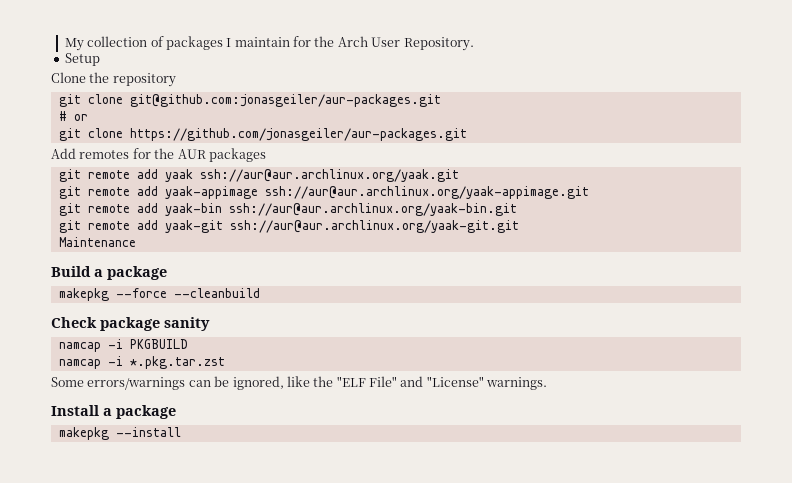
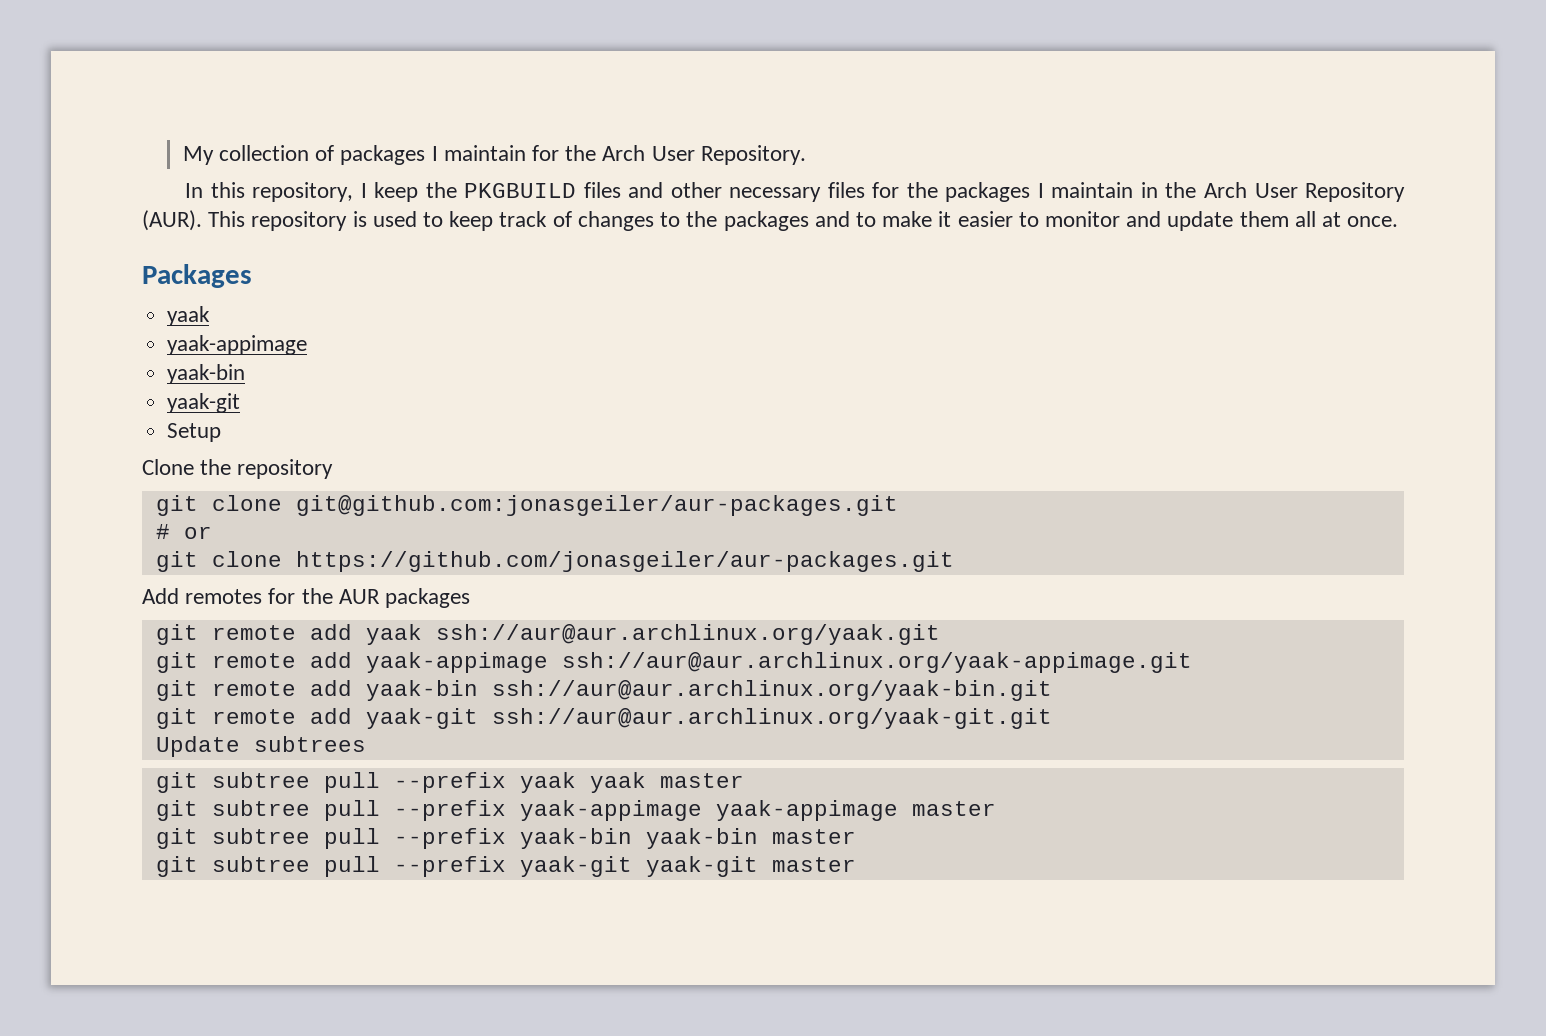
+ In this repository, I keep the PKGBUILD files and other necessary files for the packages I maintain in the Arch User Repository (AUR). This repository is used to keep track of changes to the packages and to make it easier to monitor and update them all at once.
+ Packages
+ yaak
+ yaak-appimage
+ yaak-bin
+ yaak-git
- Maintenance
- Build a package
- makepkg --force --cleanbuild
- Check package sanity
- namcap -i PKGBUILD
- namcap -i *.pkg.tar.zst
- Some errors/warnings can be ignored, like the "ELF File" and "License" warnings.
- Install a package
- makepkg --install
+ Update subtrees
+ git subtree pull --prefix yaak yaak master
+ git subtree pull --prefix yaak-appimage yaak-appimage master
+ git subtree pull --prefix yaak-bin yaak-bin master
+ git subtree pull --prefix yaak-git yaak-git master

